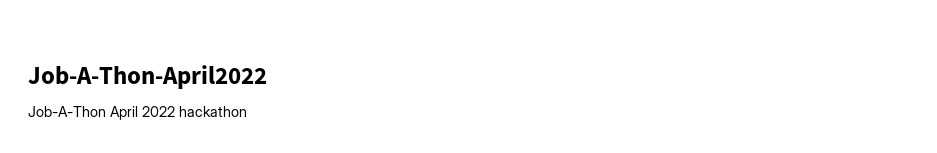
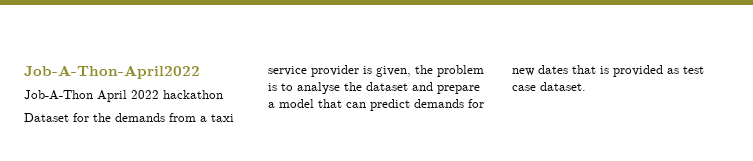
+ Dataset for the demands from a taxi service provider is given, the problem is to analyse the dataset and prepare a model that can predict demands for new dates that is provided as test case dataset.

